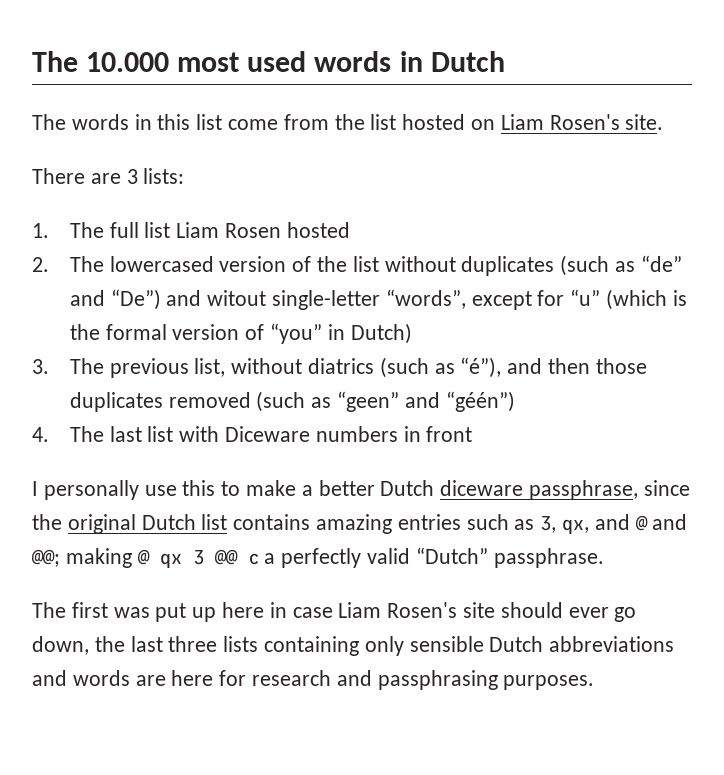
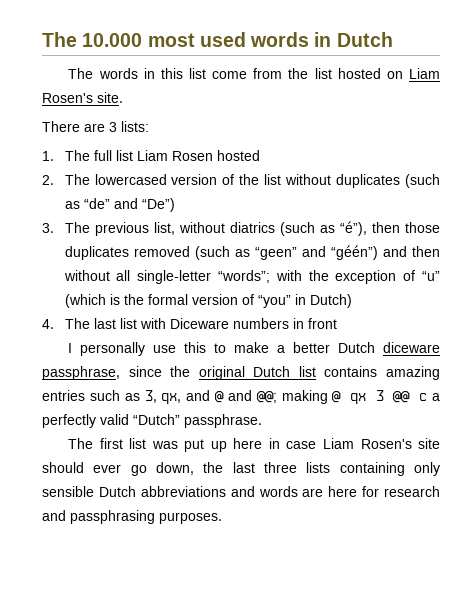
- 2. The lowercased version of the list without duplicates (such as “de” and “De”) and witout single-letter “words”, except for “u” (which is the formal version of “you” in Dutch)
+ 2. The lowercased version of the list without duplicates (such as “de” and “De”)
+ 3. The previous list, without diatrics (such as “é”), then those duplicates removed (such as “geen” and “géén”) and then without all single-letter “words”; with the exception of “u” (which is the formal version of “you” in Dutch)
- 3. The previous list, without diatrics (such as “é”), and then those duplicates removed (such as “geen” and “géén”)
- The first was put up here in case Liam Rosen's site should ever go down, the last three lists containing only sensible Dutch abbreviations and words are here for research and passphrasing purposes.
+ The first list was put up here in case Liam Rosen's site should ever go down, the last three lists containing only sensible Dutch abbreviations and words are here for research and passphrasing purposes.

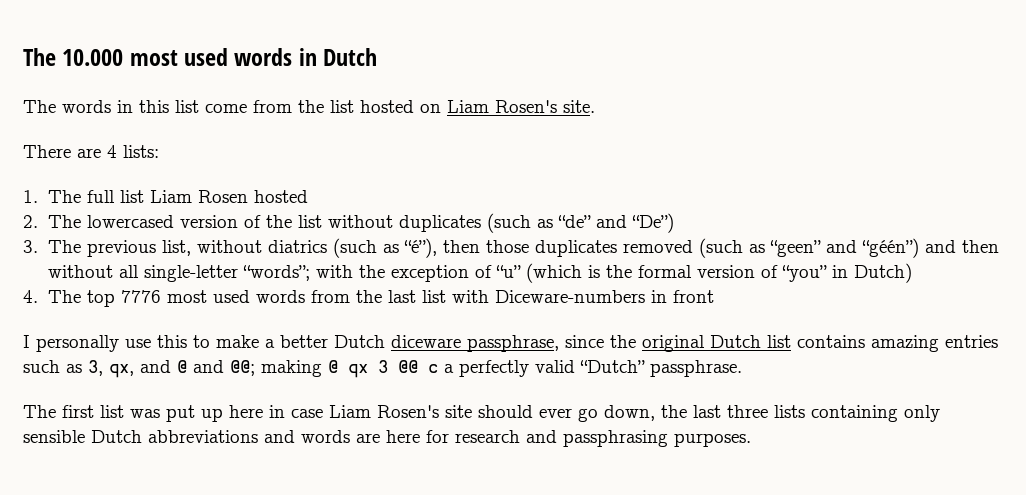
- There are 3 lists:
+ There are 4 lists:
- 4. The last list with Diceware numbers in front
+ 4. The top 7776 most used words from the last list with Diceware-numbers in front

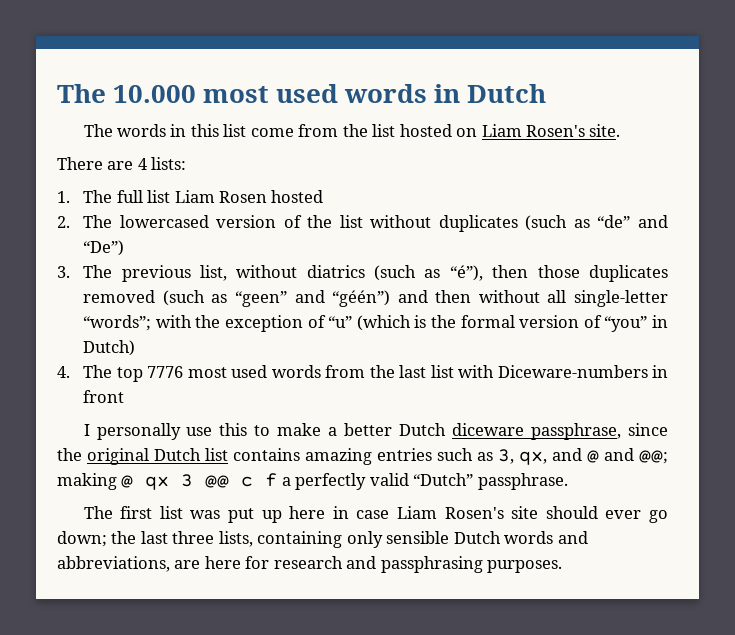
- I personally use this to make a better Dutch diceware passphrase, since the original Dutch list contains amazing entries such as 3, qx, and @ and @@; making @ qx 3 @@ c a perfectly valid “Dutch” passphrase.
+ I personally use this to make a better Dutch diceware passphrase, since the original Dutch list contains amazing entries such as 3, qx, and @ and @@; making @ qx 3 @@ c f a perfectly valid “Dutch” passphrase.
- The first list was put up here in case Liam Rosen's site should ever go down, the last three lists containing only sensible Dutch abbreviations and words are here for research and passphrasing purposes.
+ The first list was put up here in case Liam Rosen's site should ever go down; the last three lists, containing only sensible Dutch words and abbreviations, are here for research and passphrasing purposes.

